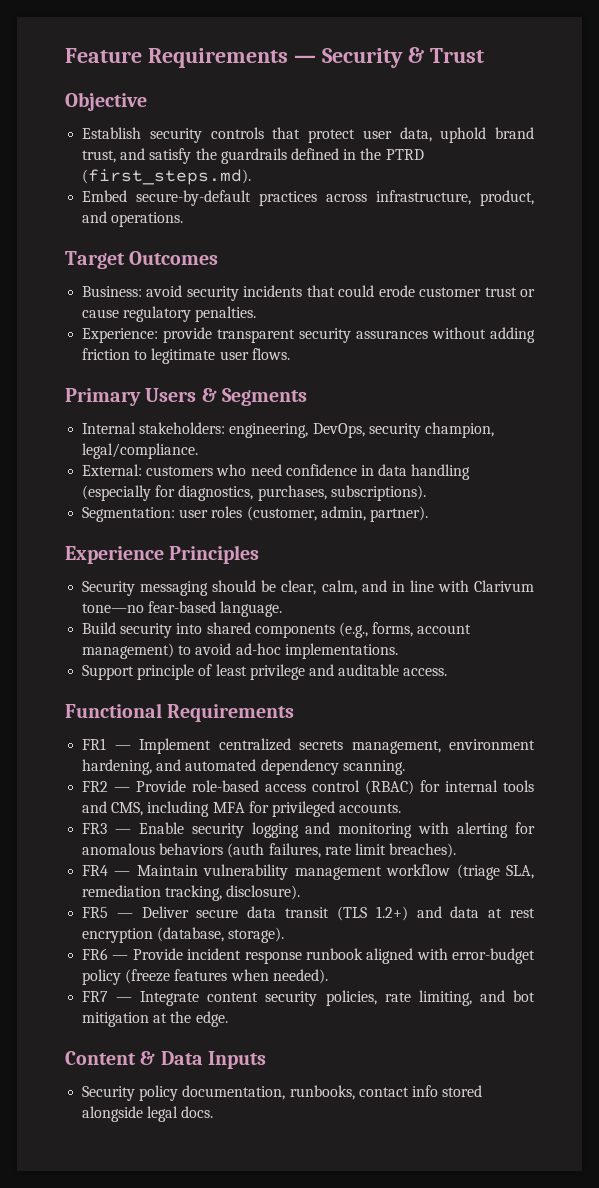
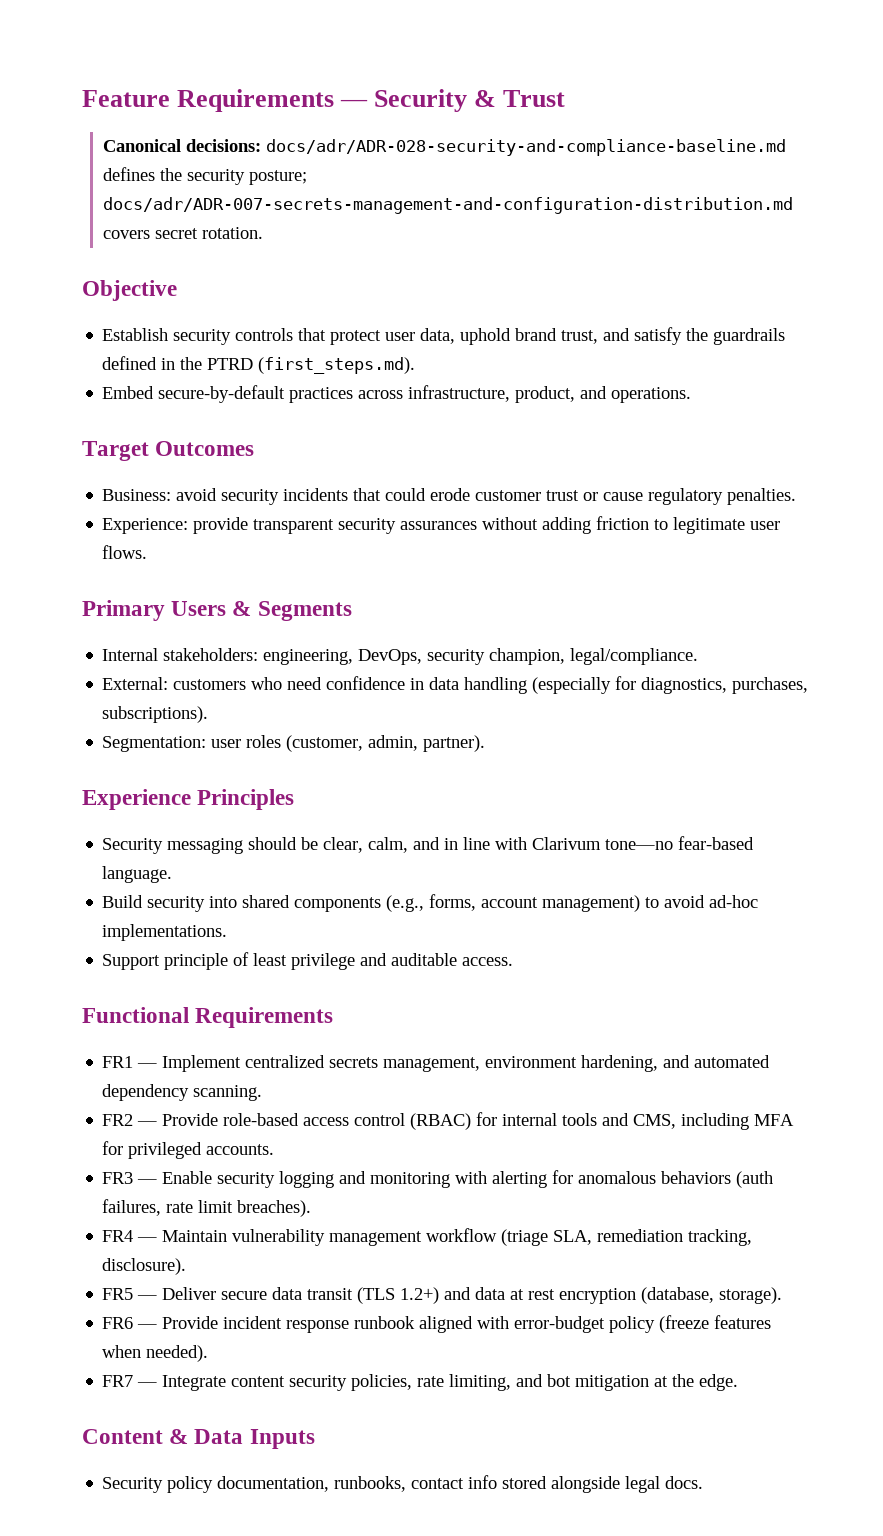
+ Canonical decisions: docs/adr/ADR-028-security-and-compliance-baseline.md defines the security posture; docs/adr/ADR-007-secrets-management-and-configuration-distribution.md covers secret rotation.

